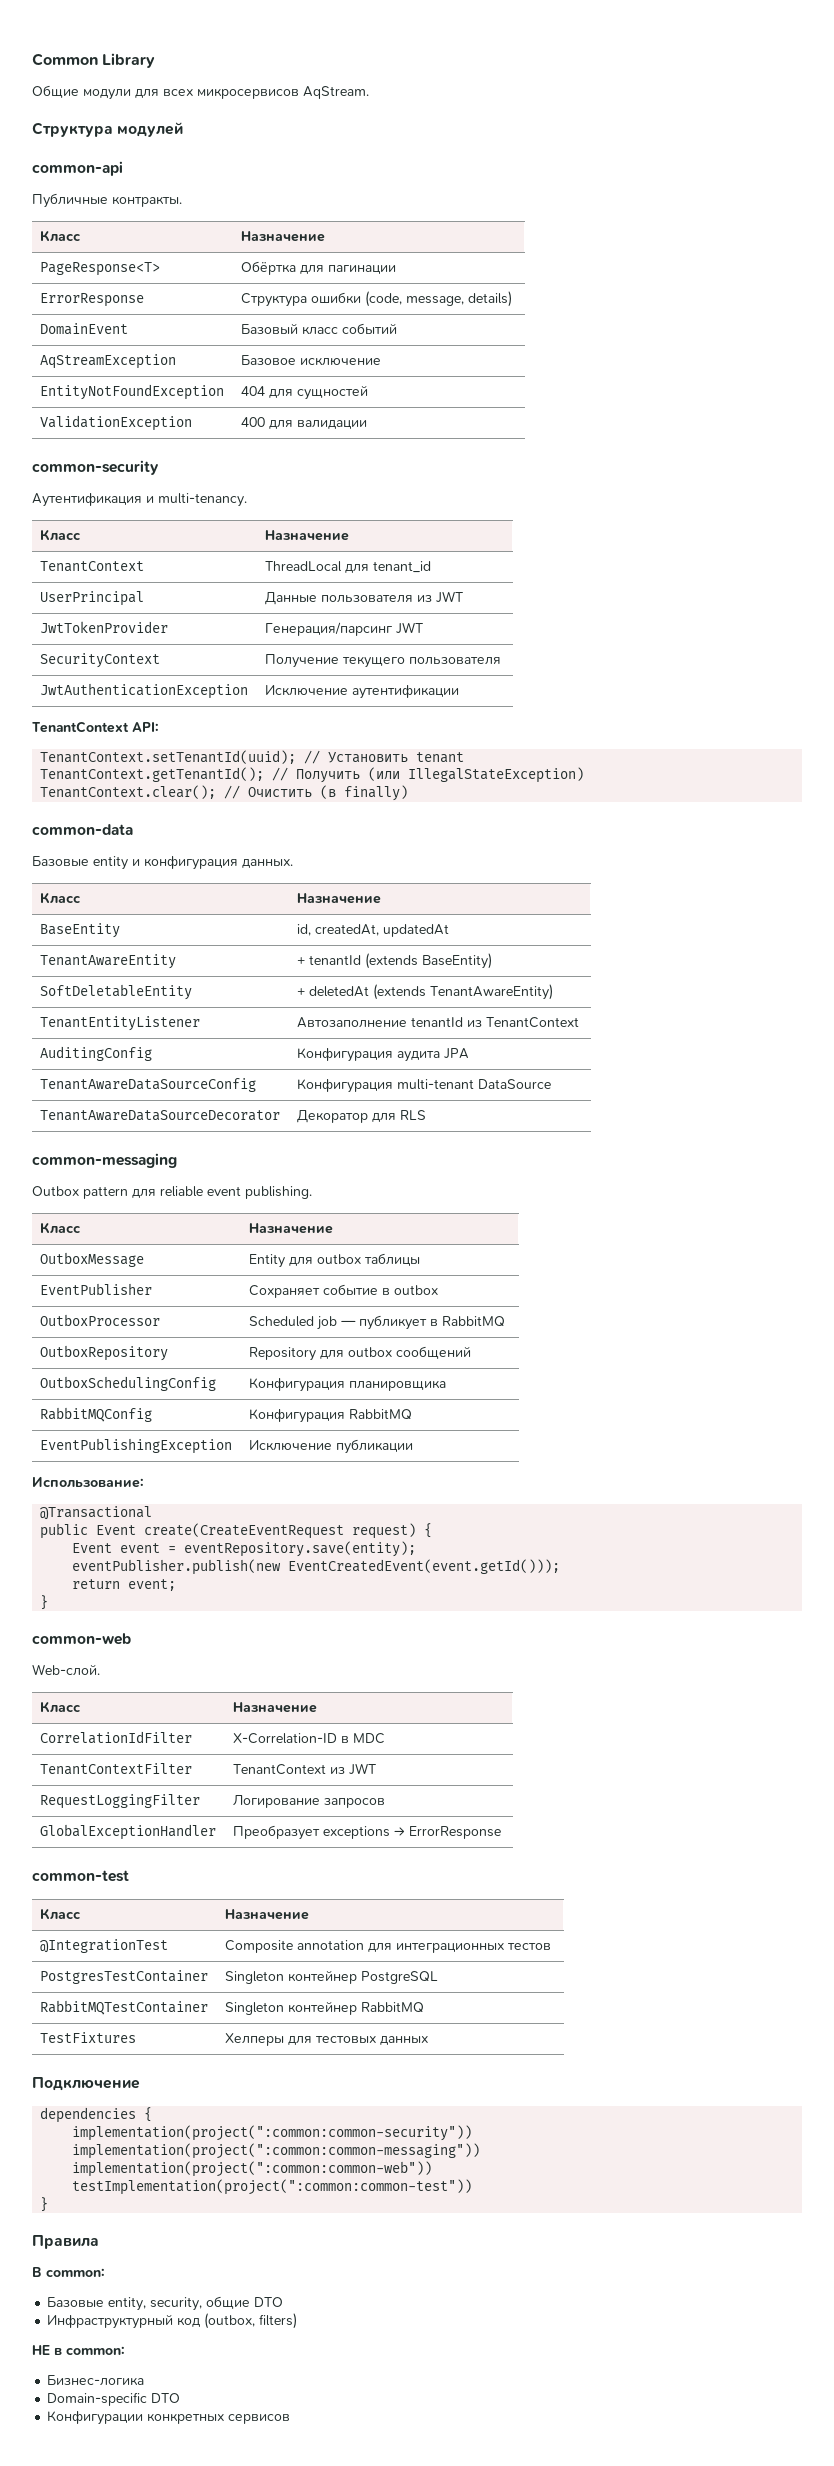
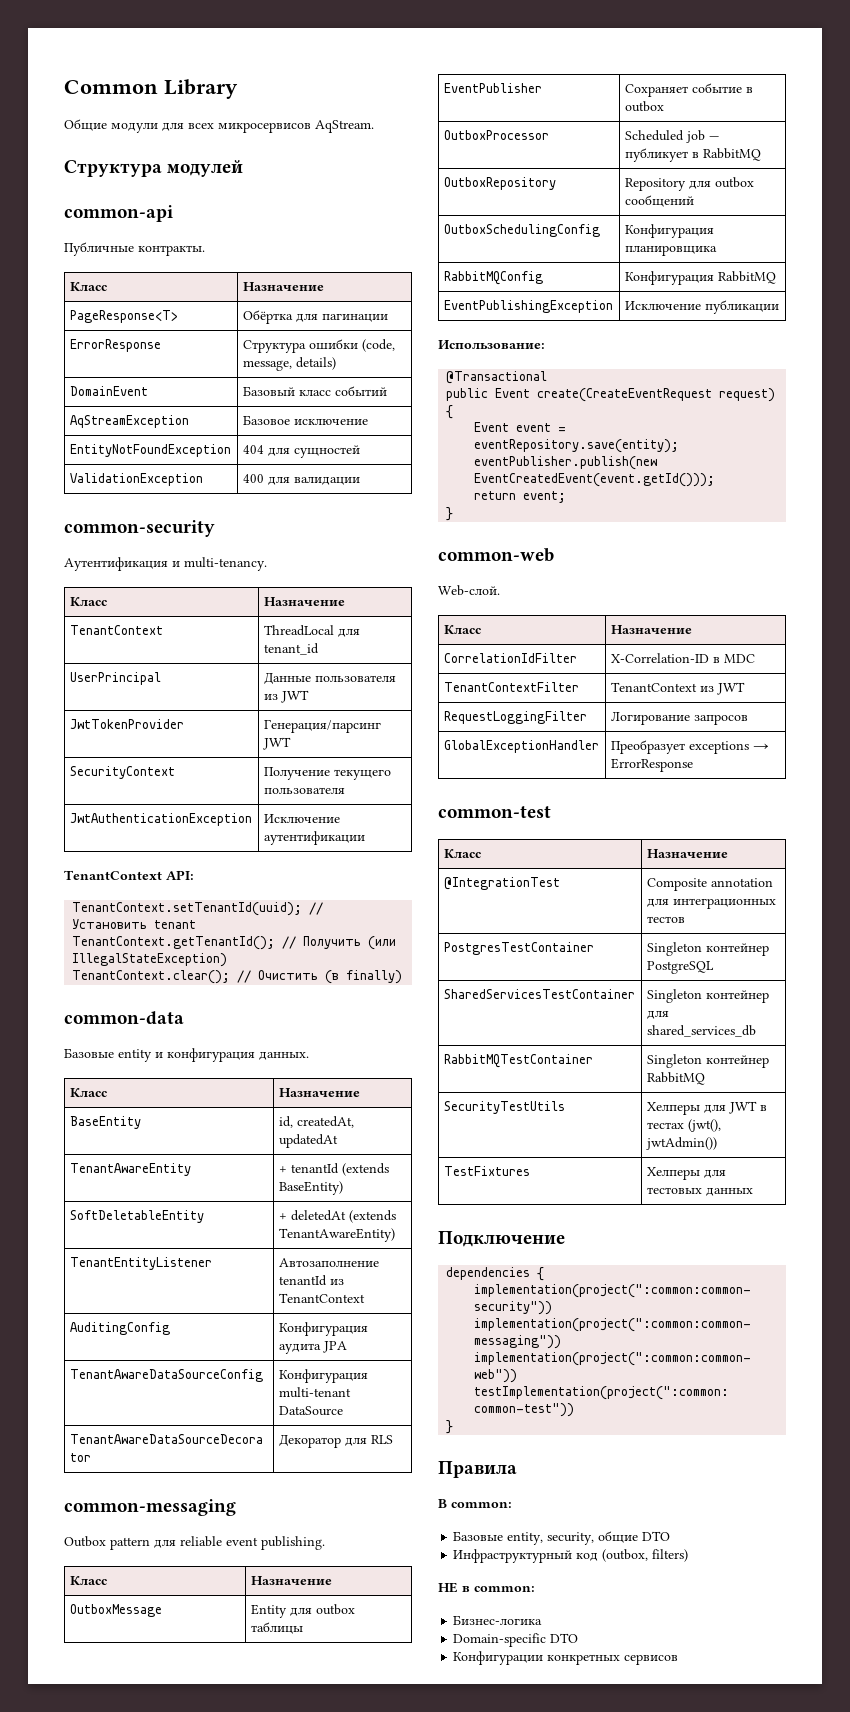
+ SharedServicesTestContainer | Singleton контейнер для shared_services_db
+ SecurityTestUtils | Хелперы для JWT в тестах (jwt(), jwtAdmin())

